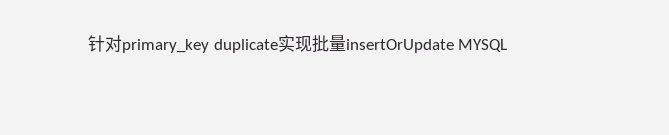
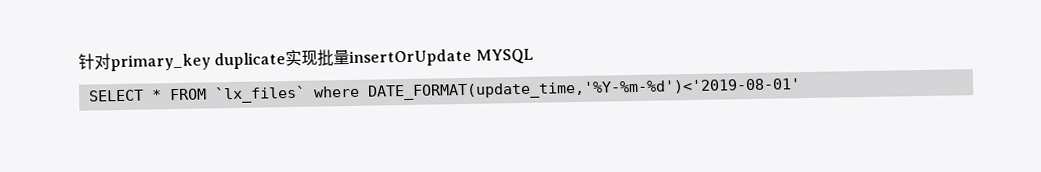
+ SELECT * FROM `lx_files` where DATE_FORMAT(update_time,'%Y-%m-%d')<'2019-08-01'

